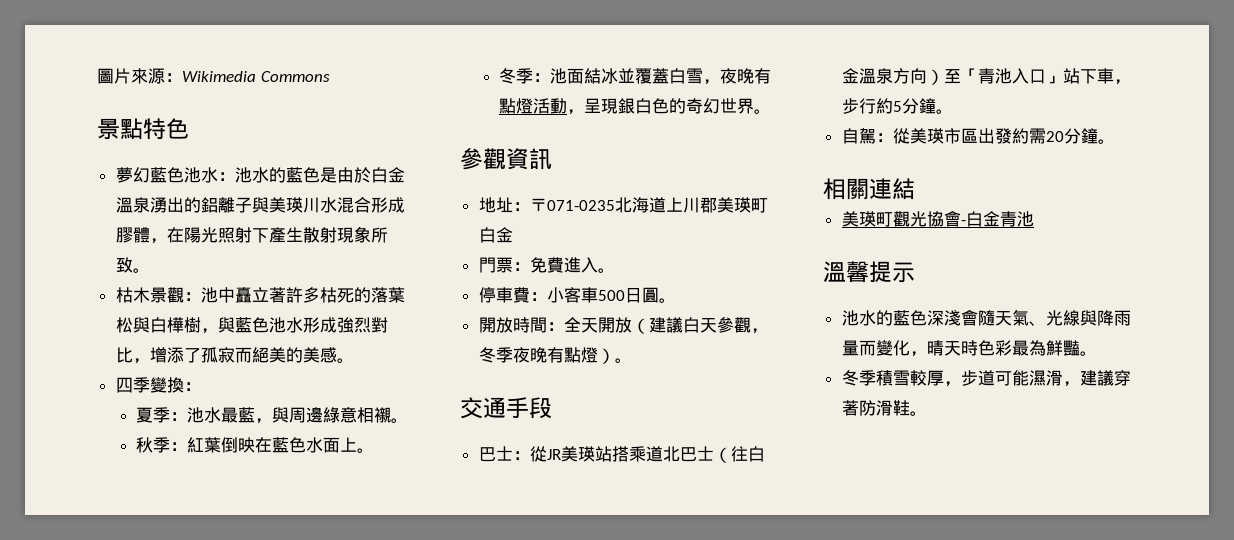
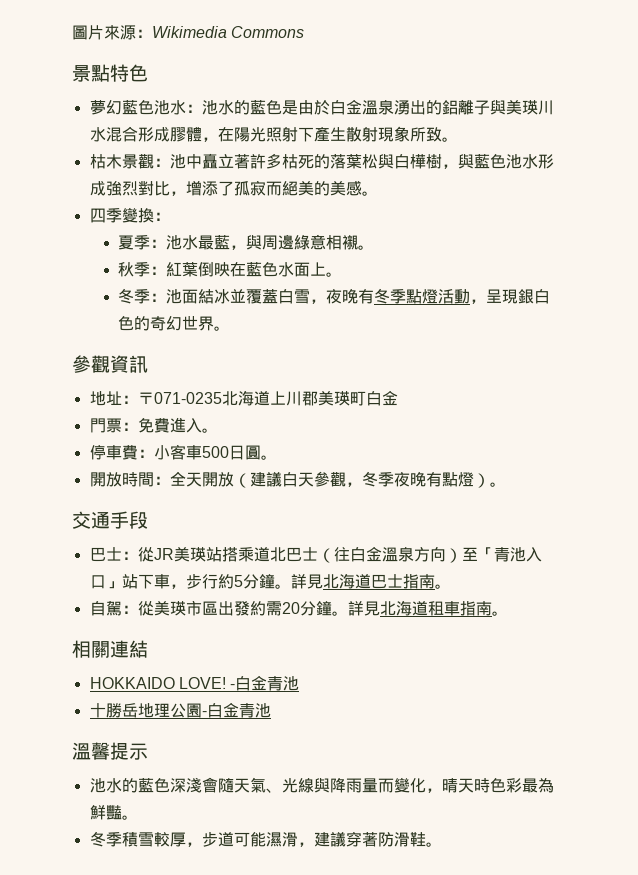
- 冬季：池面結冰並覆蓋白雪，夜晚有點燈活動，呈現銀白色的奇幻世界。
+ 冬季：池面結冰並覆蓋白雪，夜晚有冬季點燈活動，呈現銀白色的奇幻世界。
+ 詳見北海道巴士指南。
- 自駕：從美瑛市區出發約需20分鐘。
+ 自駕：從美瑛市區出發約需20分鐘。詳見北海道租車指南。
  相關連結
- 美瑛町觀光協會-白金青池
+ HOKKAIDO LOVE! -白金青池
+ 十勝岳地理公園-白金青池

